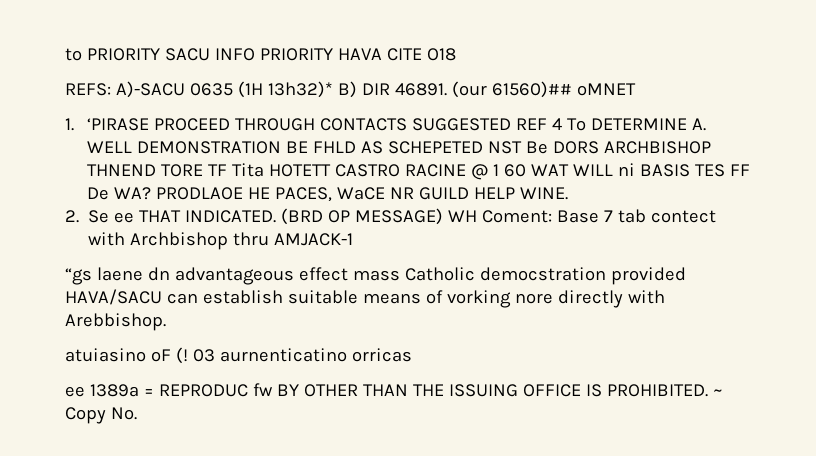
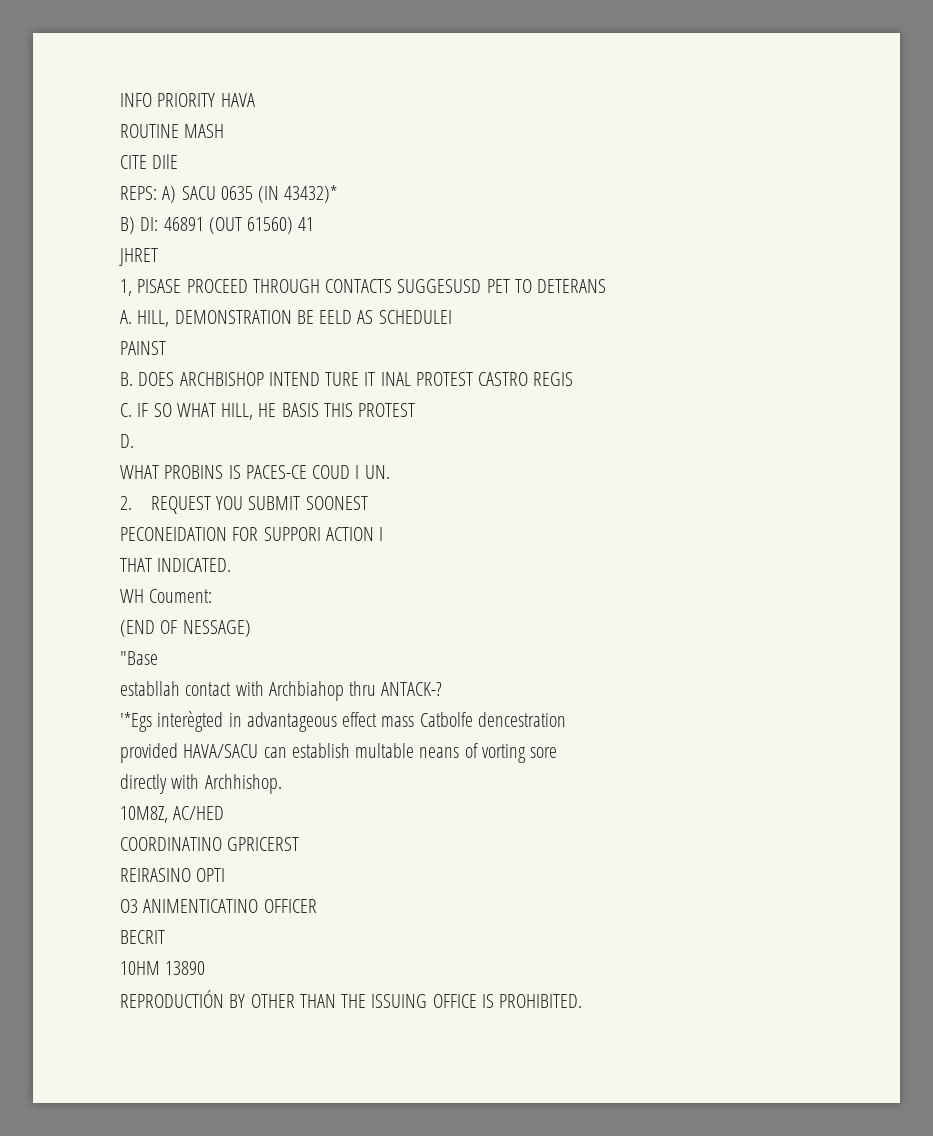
- to PRIORITY SACU INFO PRIORITY HAVA CITE O18
- REFS: A)-SACU 0635 (1H 13h32)* B) DIR 46891. (our 61560)## oMNET
- 1. ‘PIRASE PROCEED THROUGH CONTACTS SUGGESTED REF 4 To DETERMINE A. WELL DEMONSTRATION BE FHLD AS SCHEPETED NST Be DORS ARCHBISHOP THNEND TORE TF Tita HOTETT CASTRO RACINE @ 1 60 WAT WILL ni BASIS TES FF De WA? PRODLAOE HE PACES, WaCE NR GUILD HELP WINE.
- 2. Se ee THAT INDICATED. (BRD OP MESSAGE) WH Coment: Base 7 tab contect with Archbishop thru AMJACK-1
- “gs laene dn advantageous effect mass Catholic democstration provided HAVA/SACU can establish suitable means of vorking nore directly with Arebbishop.
- atuiasino oF (! 03 aurnenticatino orricas
- ee 1389a = REPRODUC fw BY OTHER THAN THE ISSUING OFFICE IS PROHIBITED. ~ Copy No.
+ INFO PRIORITY HAVA
+ ROUTINE MASH
+ CITE DIlE
+ REPS: A) SACU 0635 (IN 43432)*
+ B) DI: 46891 (OUT 61560) 41
+ JHRET
+ 1, PISASE PROCEED THROUGH CONTACTS SUGGESUSD PET TO DETERANS
+ A. HILL, DEMONSTRATION BE EELD AS SCHEDULEI
+ PAINST
+ B. DOES ARCHBISHOP INTEND TURE IT INAL PROTEST CASTRO REGIS
+ C. IF SO WHAT HILL, HE BASIS THIS PROTEST
+ D.
+ WHAT PROBINS IS PACES-CE COUD I UN.
+ 2. REQUEST YOU SUBMIT SOONEST
+ PECONEIDATION FOR SUPPORI ACTION I
+ THAT INDICATED.
+ WH Coument:
+ (END OF NESSAGE)
+ "Base
+ establlah contact with Archbiahop thru ANTACK-?
+ '*Egs interègted in advantageous effect mass Catbolfe dencestration
+ provided HAVA/SACU can establish multable neans of vorting sore
+ directly with Archhishop.
+ 10M8Z, AC/HED
+ COORDINATINO GPRICERST
+ REIRASINO OPTI
+ O3 ANIMENTICATINO OFFICER
+ BECRIT
+ 10HM 13890
+ REPRODUCTIÓN BY OTHER THAN THE ISSUING OFFICE IS PROHIBITED.

